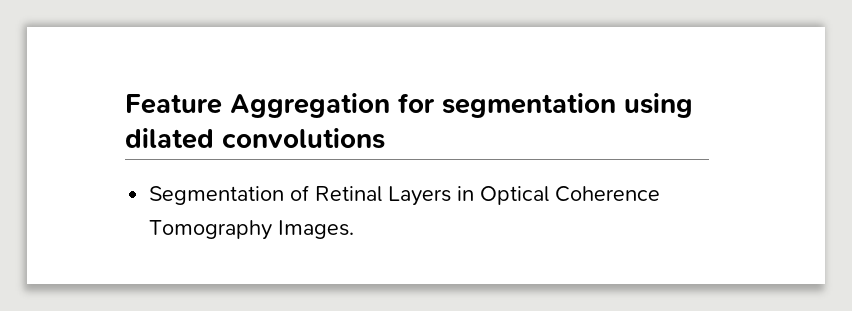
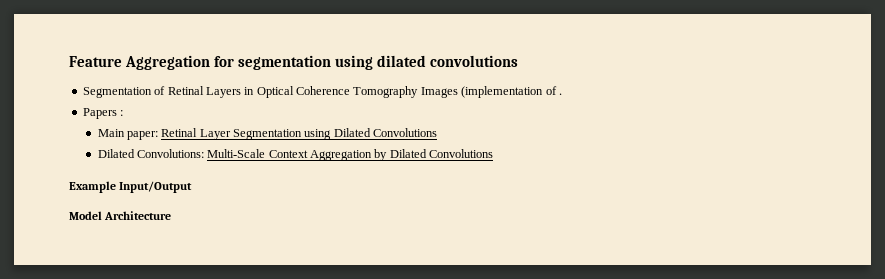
- Segmentation of Retinal Layers in Optical Coherence Tomography Images.
+ Segmentation of Retinal Layers in Optical Coherence Tomography Images (implementation of .
+ Papers :
+ Main paper: Retinal Layer Segmentation using Dilated Convolutions
+ Dilated Convolutions: Multi-Scale Context Aggregation by Dilated Convolutions
+ Example Input/Output
+ Model Architecture

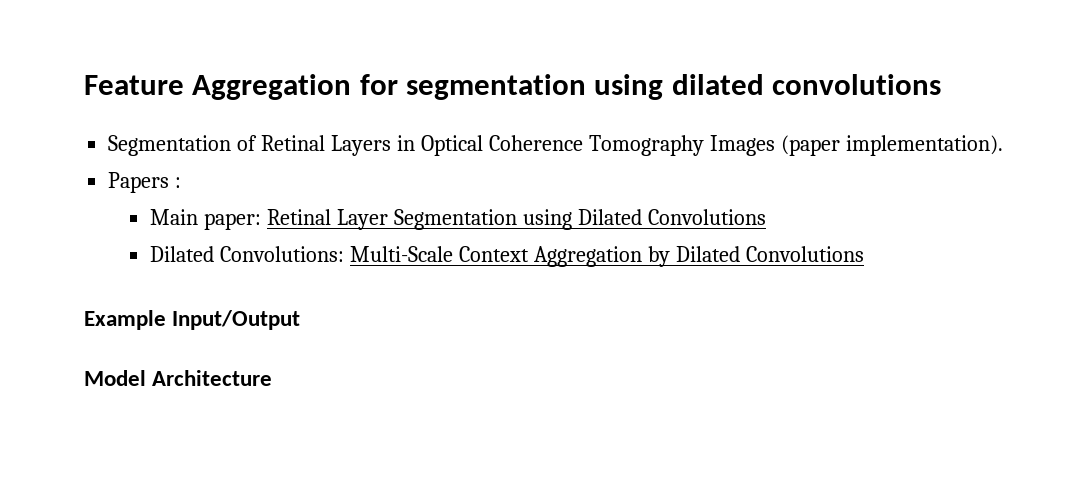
- Segmentation of Retinal Layers in Optical Coherence Tomography Images (implementation of .
+ Segmentation of Retinal Layers in Optical Coherence Tomography Images (paper implementation).

